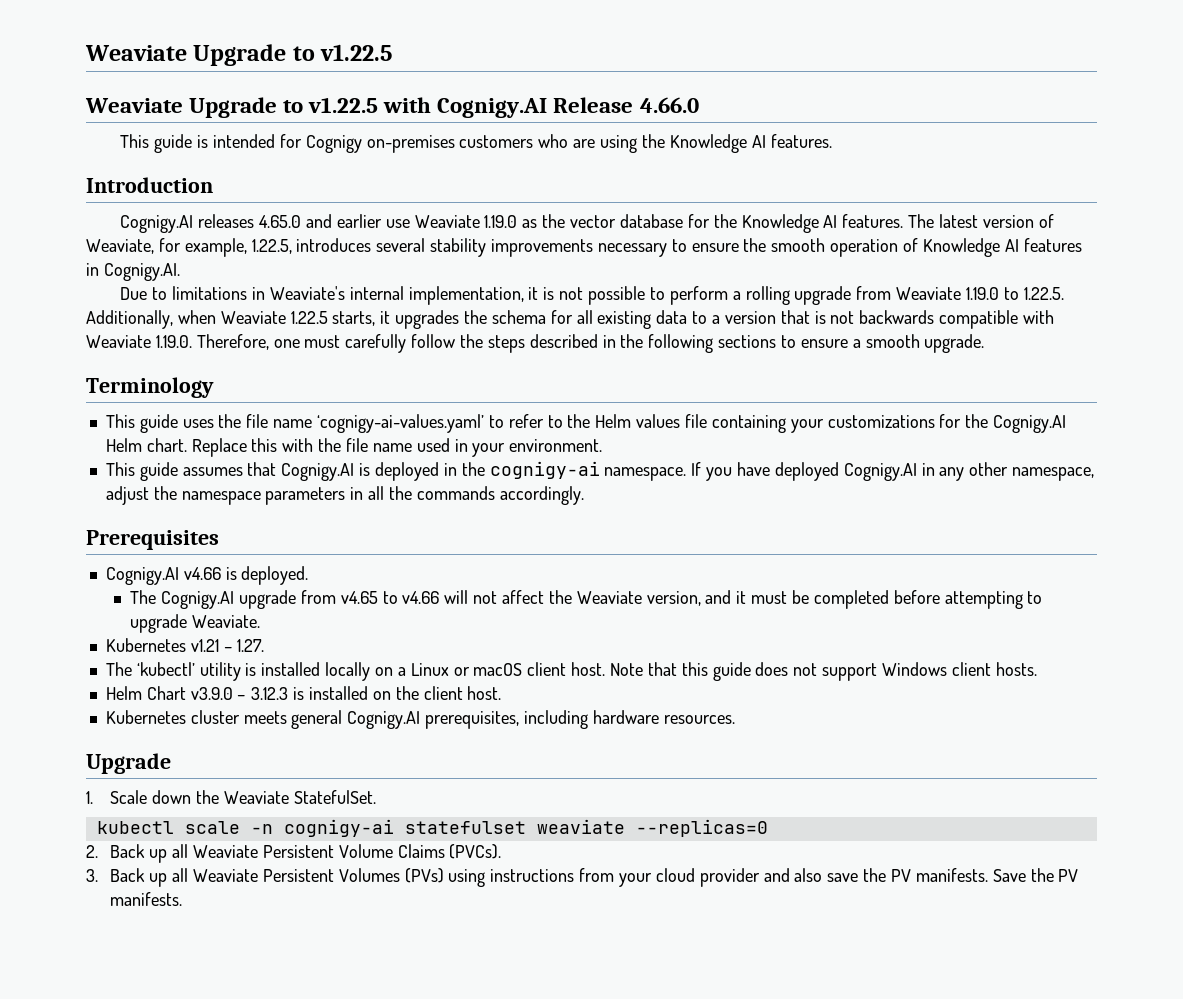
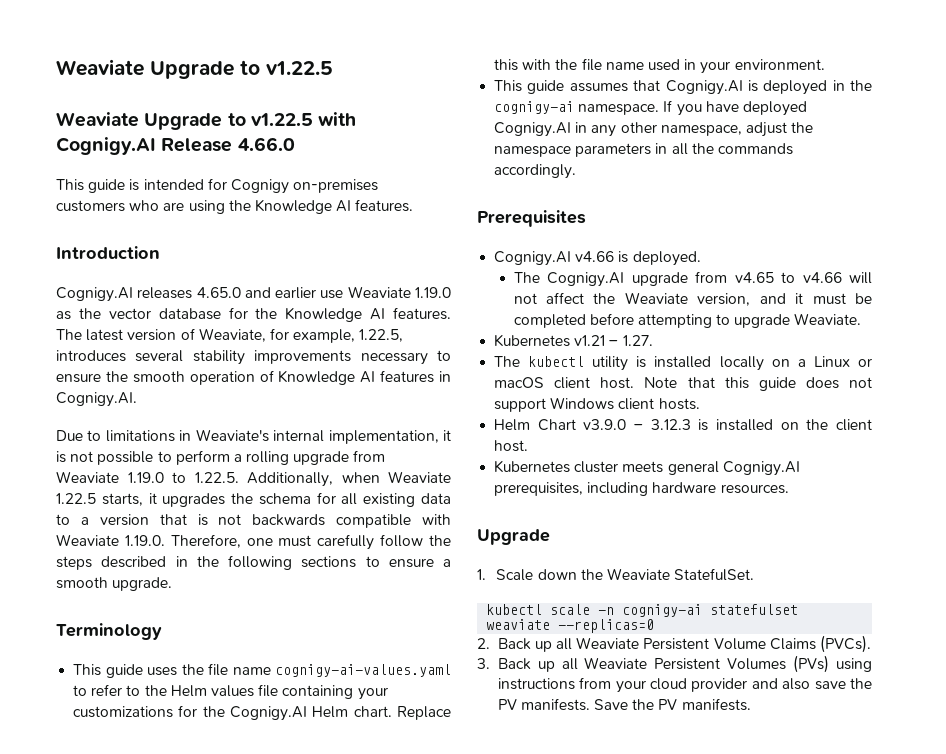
- This guide uses the file name ‘cognigy-ai-values.yaml’ to refer to the Helm values file containing your customizations for the Cognigy.AI Helm chart.
+ This guide uses the file name cognigy-ai-values.yaml to refer to the Helm values file containing your customizations for the Cognigy.AI Helm chart.
- The ‘kubectl’ utility is installed locally on a Linux or macOS client host.
+ The kubectl utility is installed locally on a Linux or macOS client host.

